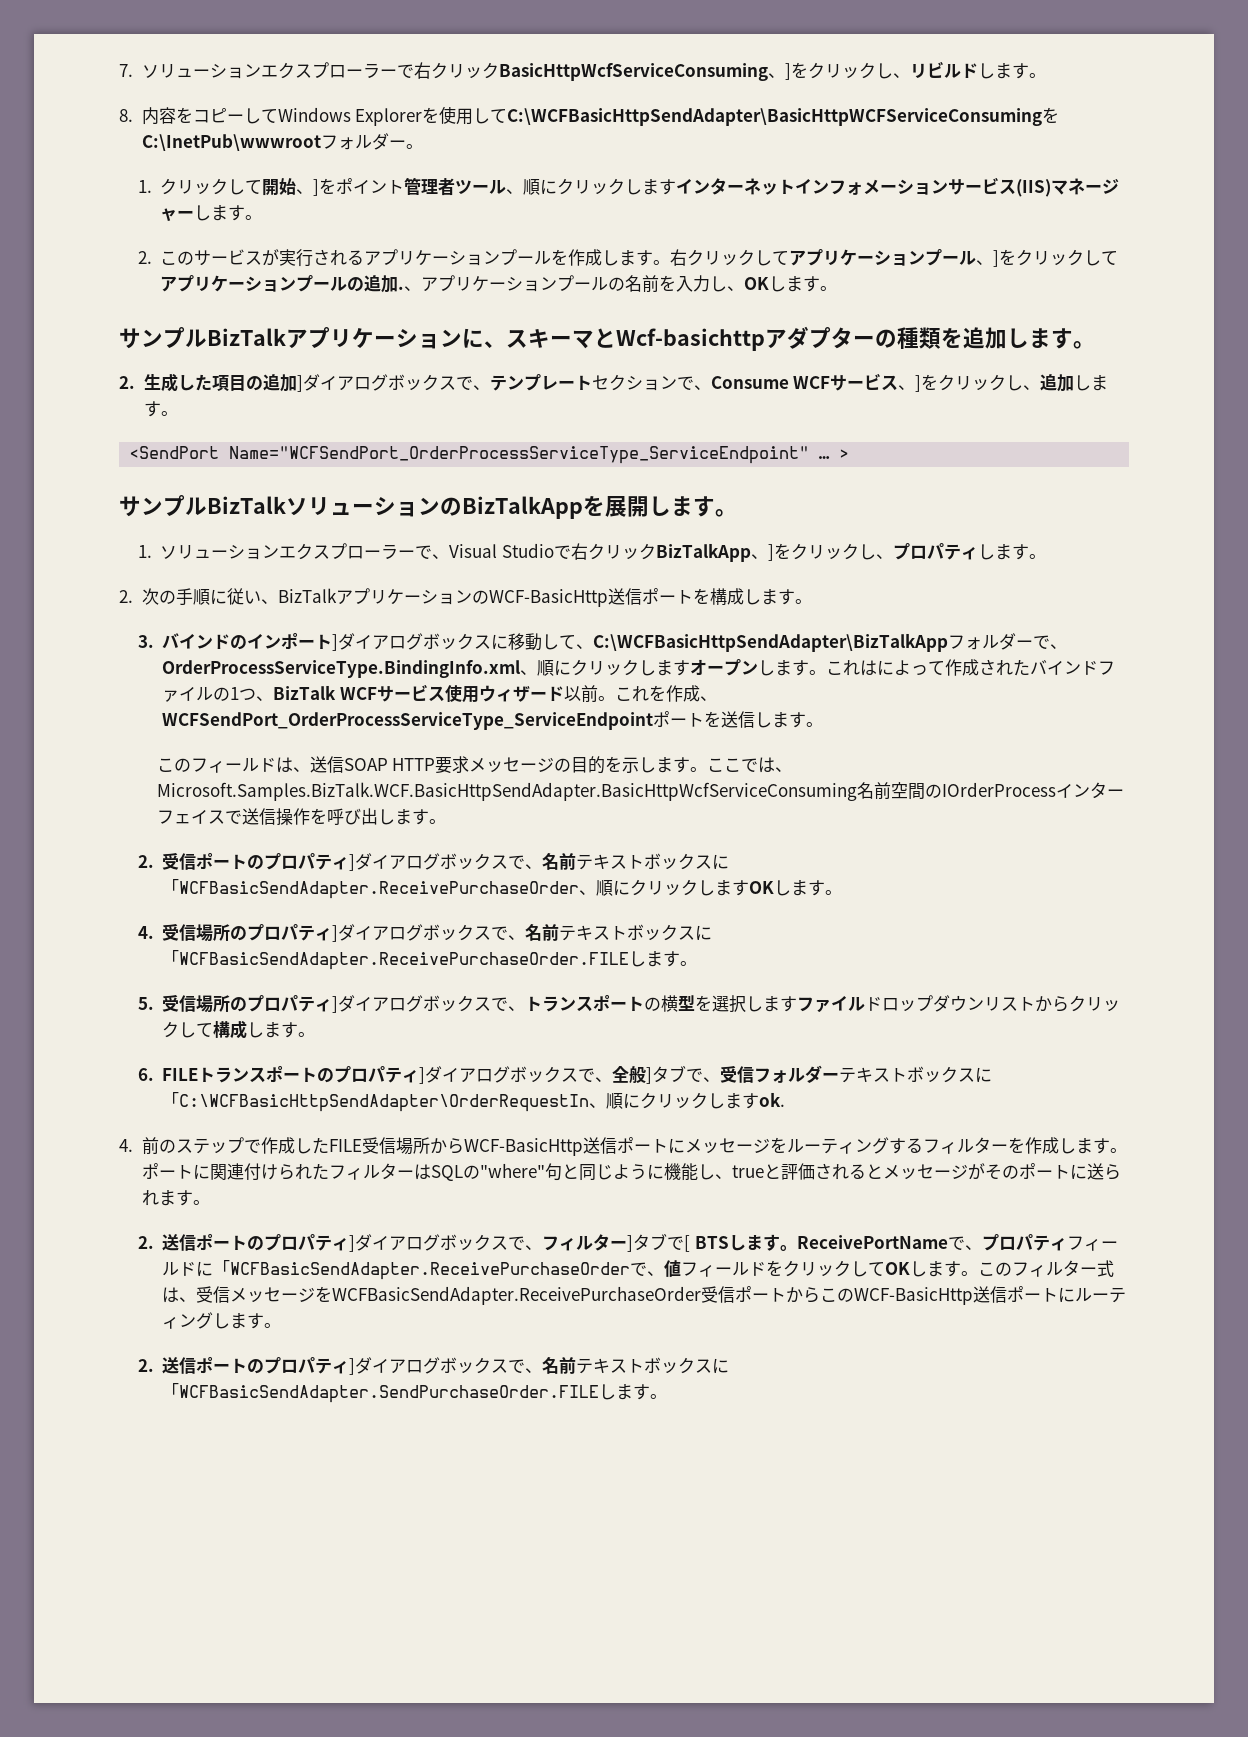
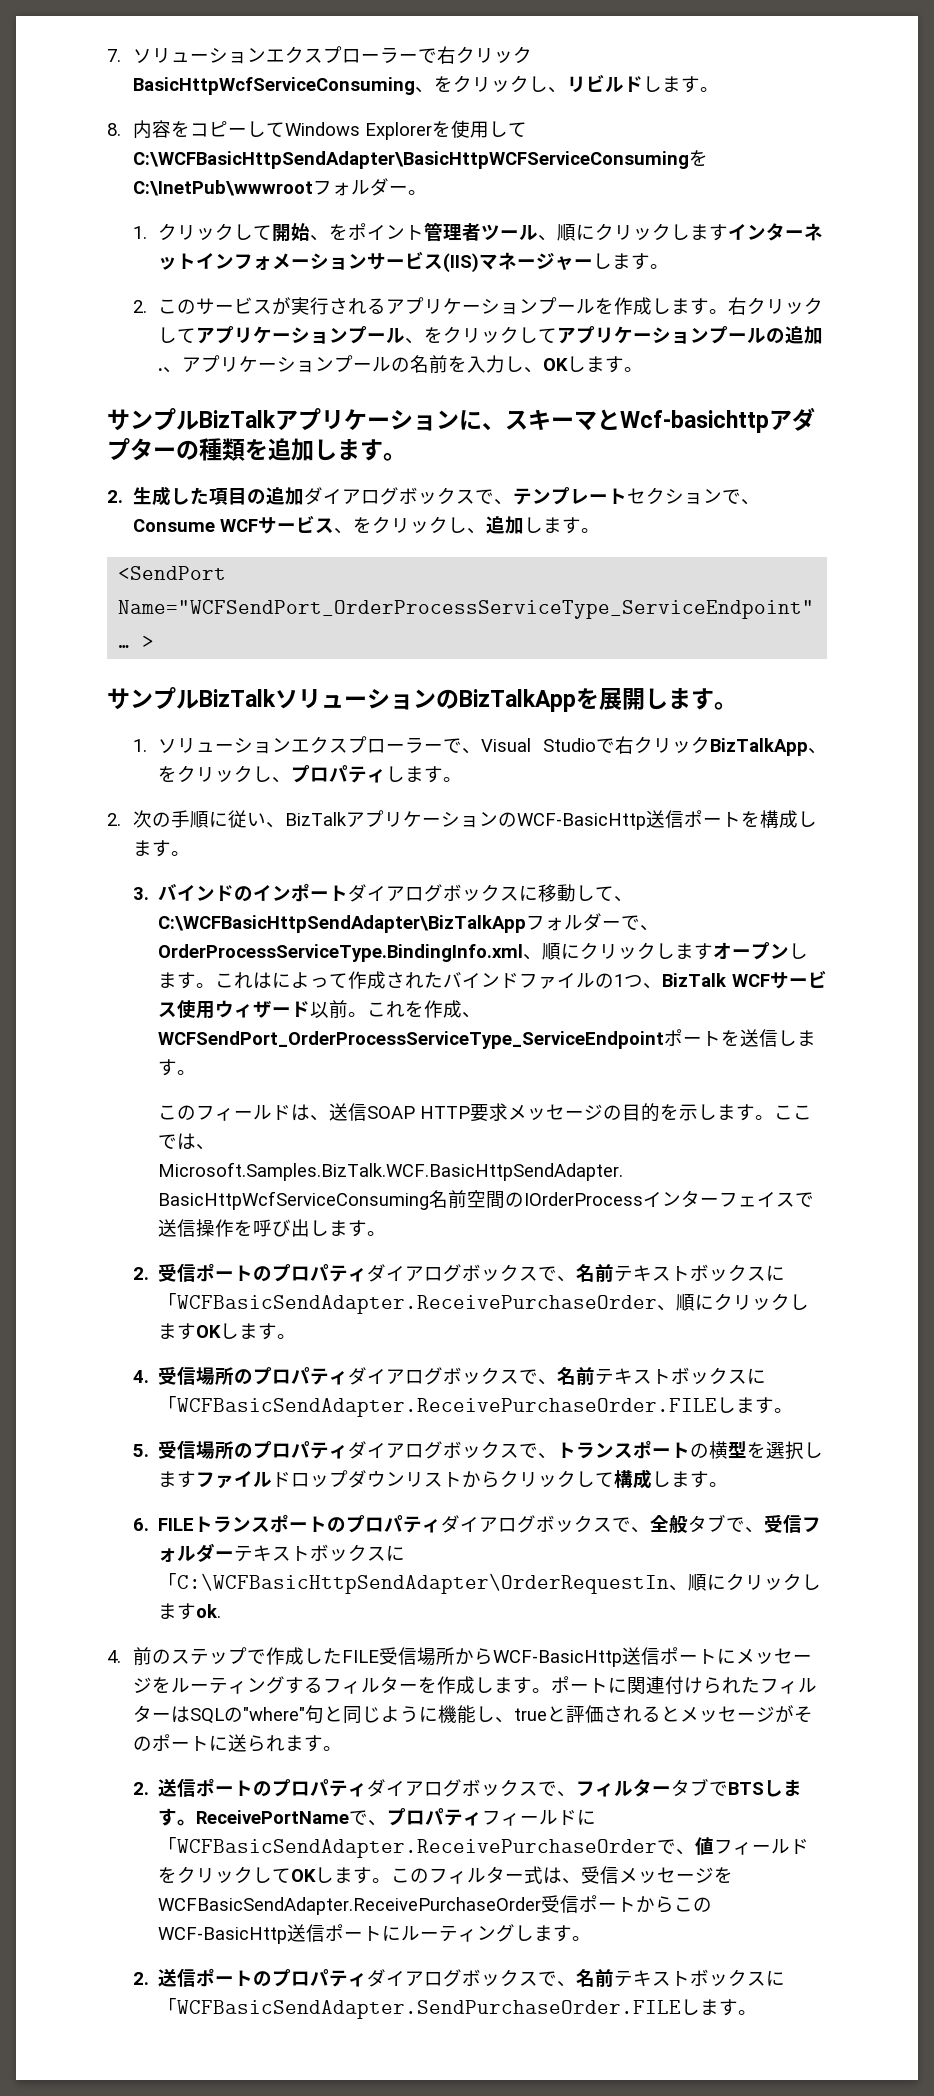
- 7.ソリューションエクスプローラーで右クリックBasicHttpWcfServiceConsuming、]をクリックし、リビルドします。
+ 7.ソリューションエクスプローラーで右クリックBasicHttpWcfServiceConsuming、をクリックし、リビルドします。
- 1.クリックして開始、]をポイント管理者ツール、順にクリックしますインターネットインフォメーションサービス(IIS)マネージャーします。
+ 1.クリックして開始、をポイント管理者ツール、順にクリックしますインターネットインフォメーションサービス(IIS)マネージャーします。
- 右クリックしてアプリケーションプール、]をクリックしてアプリケーションプールの追加.
+ 右クリックしてアプリケーションプール、をクリックしてアプリケーションプールの追加.
- 2.生成した項目の追加]ダイアログボックスで、テンプレートセクションで、Consume WCFサービス、]をクリックし、追加します。
+ 2.生成した項目の追加ダイアログボックスで、テンプレートセクションで、Consume WCFサービス、をクリックし、追加します。
- 1.ソリューションエクスプローラーで、Visual Studioで右クリックBizTalkApp、]をクリックし、プロパティします。
+ 1.ソリューションエクスプローラーで、Visual Studioで右クリックBizTalkApp、をクリックし、プロパティします。
- 3.バインドのインポート]ダイアログボックスに移動して、C:\WCFBasicHttpSendAdapter\BizTalkAppフォルダーで、OrderProcessServiceType.BindingInfo.xml、順にクリックしますオープンします。
+ 3.バインドのインポートダイアログボックスに移動して、C:\WCFBasicHttpSendAdapter\BizTalkAppフォルダーで、OrderProcessServiceType.BindingInfo.xml、順にクリックしますオープンします。
- 2.受信ポートのプロパティ]ダイアログボックスで、名前テキストボックスに「WCFBasicSendAdapter.ReceivePurchaseOrder、順にクリックしますOKします。
+ 2.受信ポートのプロパティダイアログボックスで、名前テキストボックスに「WCFBasicSendAdapter.ReceivePurchaseOrder、順にクリックしますOKします。
- 4.受信場所のプロパティ]ダイアログボックスで、名前テキストボックスに「WCFBasicSendAdapter.ReceivePurchaseOrder.FILEします。
+ 4.受信場所のプロパティダイアログボックスで、名前テキストボックスに「WCFBasicSendAdapter.ReceivePurchaseOrder.FILEします。
- 5.受信場所のプロパティ]ダイアログボックスで、トランスポートの横型を選択しますファイルドロップダウンリストからクリックして構成します。
+ 5.受信場所のプロパティダイアログボックスで、トランスポートの横型を選択しますファイルドロップダウンリストからクリックして構成します。
- 6. FILEトランスポートのプロパティ]ダイアログボックスで、全般]タブで、受信フォルダーテキストボックスに「C:\WCFBasicHttpSendAdapter\OrderRequestIn、順にクリックしますok.
+ 6. FILEトランスポートのプロパティダイアログボックスで、全般タブで、受信フォルダーテキストボックスに「C:\WCFBasicHttpSendAdapter\OrderRequestIn、順にクリックしますok.
- 2.送信ポートのプロパティ]ダイアログボックスで、フィルター]タブで[ BTSします。
+ 2.送信ポートのプロパティダイアログボックスで、フィルタータブでBTSします。
- 2.送信ポートのプロパティ]ダイアログボックスで、名前テキストボックスに「WCFBasicSendAdapter.SendPurchaseOrder.FILEします。
+ 2.送信ポートのプロパティダイアログボックスで、名前テキストボックスに「WCFBasicSendAdapter.SendPurchaseOrder.FILEします。

